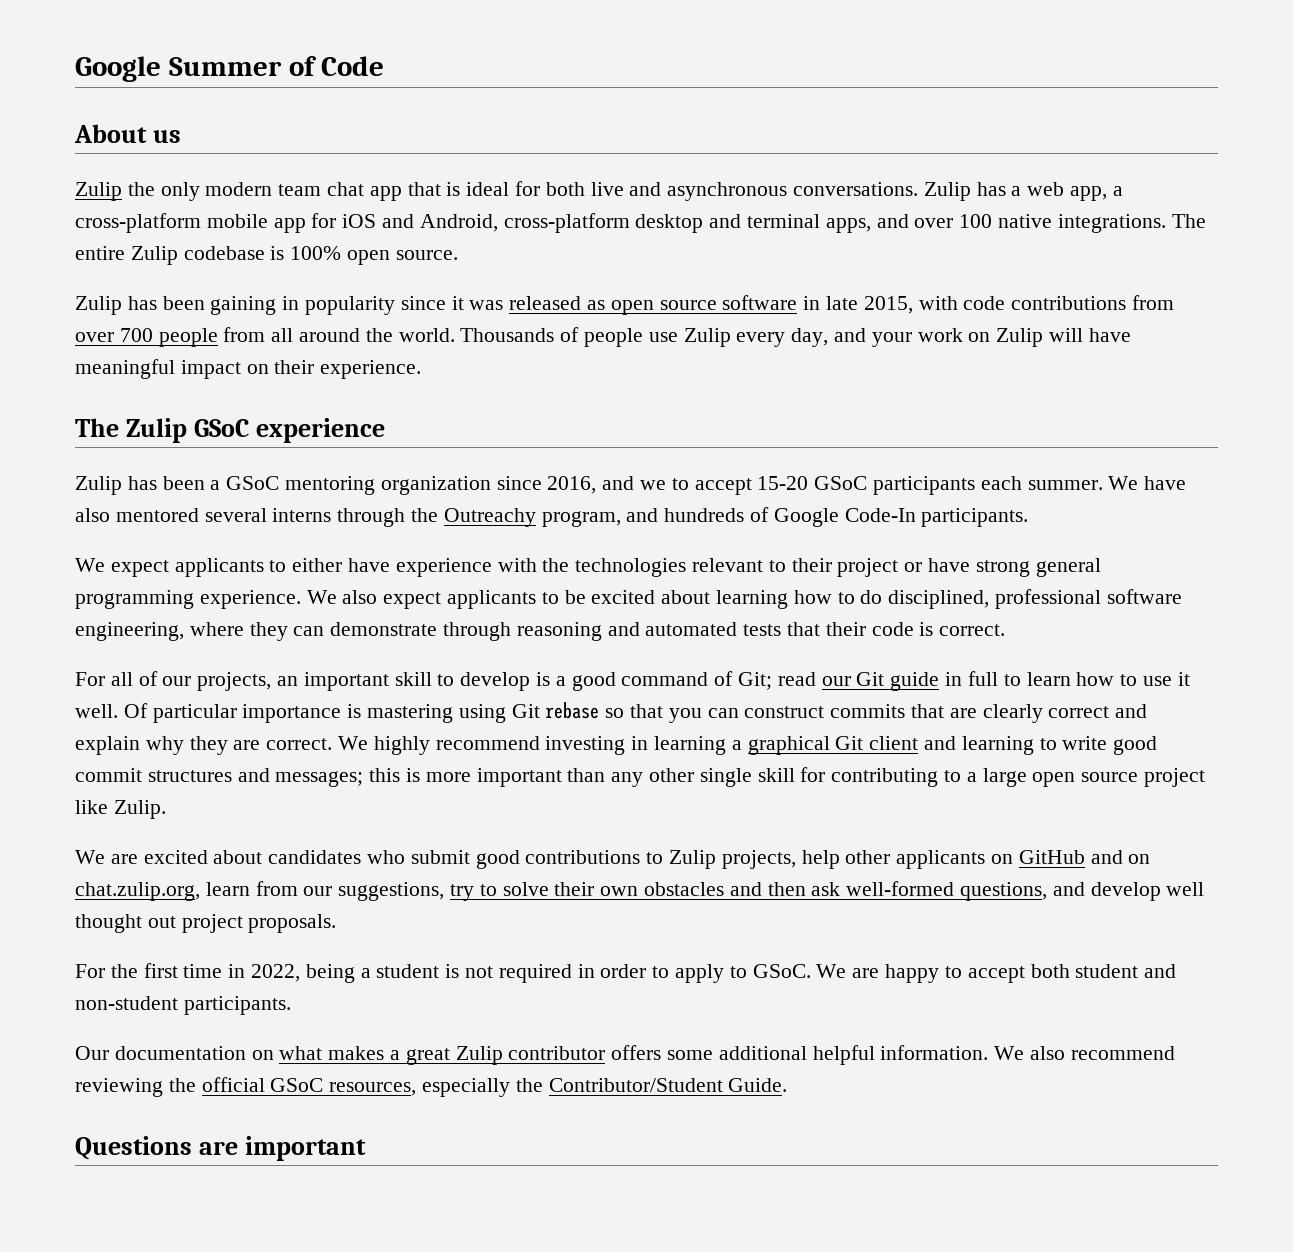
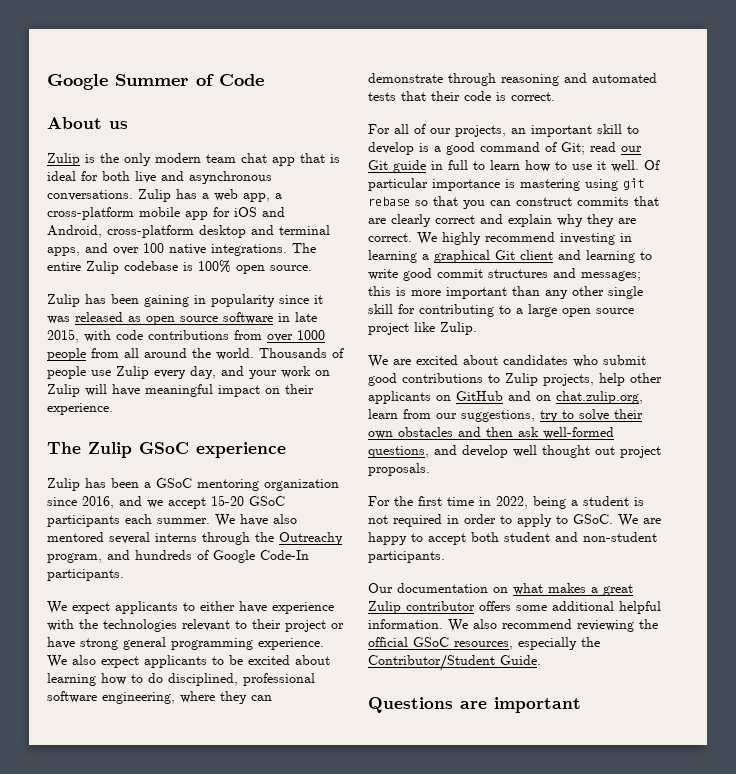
- Zulip the only modern team chat app that is ideal for both live and asynchronous conversations.
+ Zulip is the only modern team chat app that is ideal for both live and asynchronous conversations.
- Zulip has been gaining in popularity since it was released as open source software in late 2015, with code contributions from over 700 people from all around the world.
+ Zulip has been gaining in popularity since it was released as open source software in late 2015, with code contributions from over 1000 people from all around the world.
- Zulip has been a GSoC mentoring organization since 2016, and we to accept 15-20 GSoC participants each summer.
+ Zulip has been a GSoC mentoring organization since 2016, and we accept 15-20 GSoC participants each summer.
- Of particular importance is mastering using Git rebase so that you can construct commits that are clearly correct and explain why they are correct.
+ Of particular importance is mastering using git rebase so that you can construct commits that are clearly correct and explain why they are correct.

